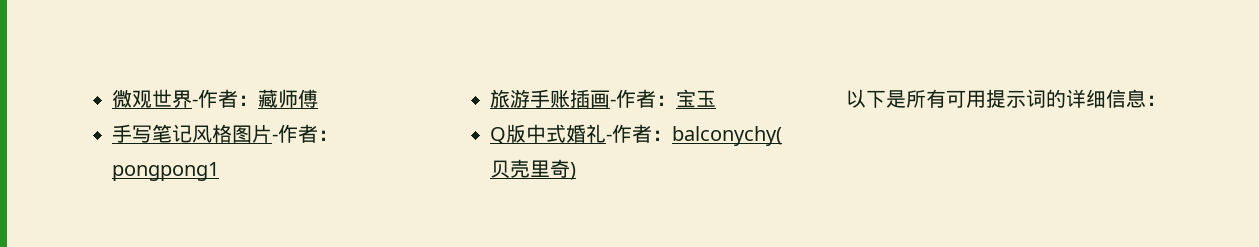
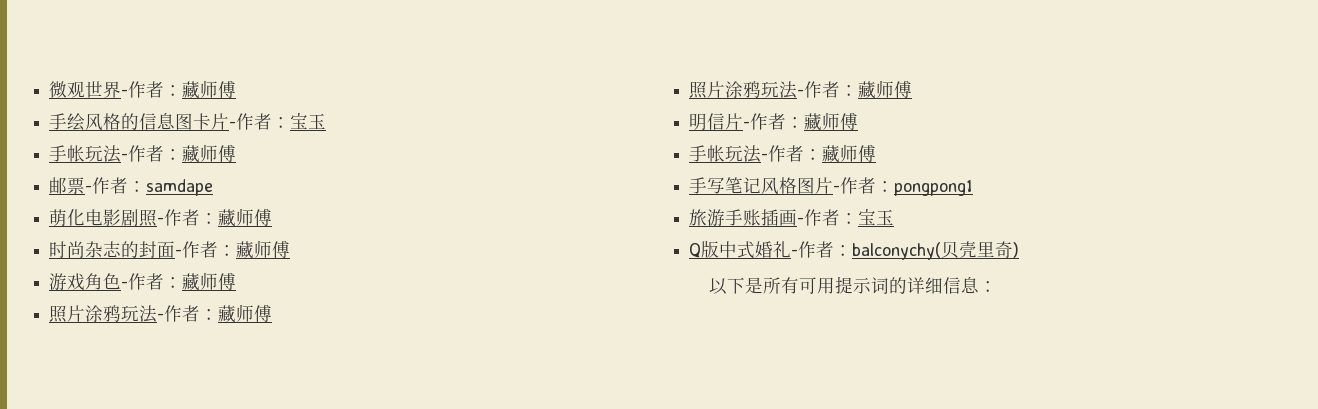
+ 手绘风格的信息图卡片-作者：宝玉
+ 手帐玩法-作者：藏师傅
+ 邮票-作者：samdape
+ 萌化电影剧照-作者：藏师傅
+ 时尚杂志的封面-作者：藏师傅
+ 游戏角色-作者：藏师傅
+ 照片涂鸦玩法-作者：藏师傅
+ 照片涂鸦玩法-作者：藏师傅
+ 明信片-作者：藏师傅
+ 手帐玩法-作者：藏师傅

